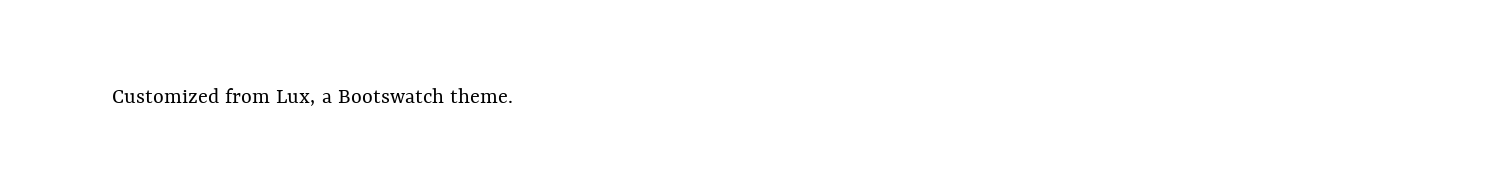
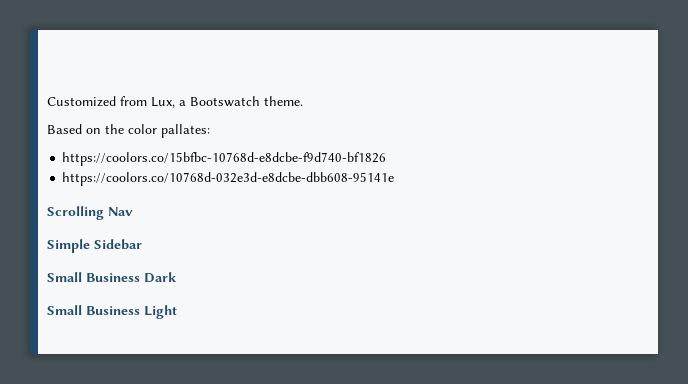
+ Based on the color pallates:
+ https://coolors.co/15bfbc-10768d-e8dcbe-f9d740-bf1826
+ https://coolors.co/10768d-032e3d-e8dcbe-dbb608-95141e
+ Scrolling Nav
+ Simple Sidebar
+ Small Business Dark
+ Small Business Light

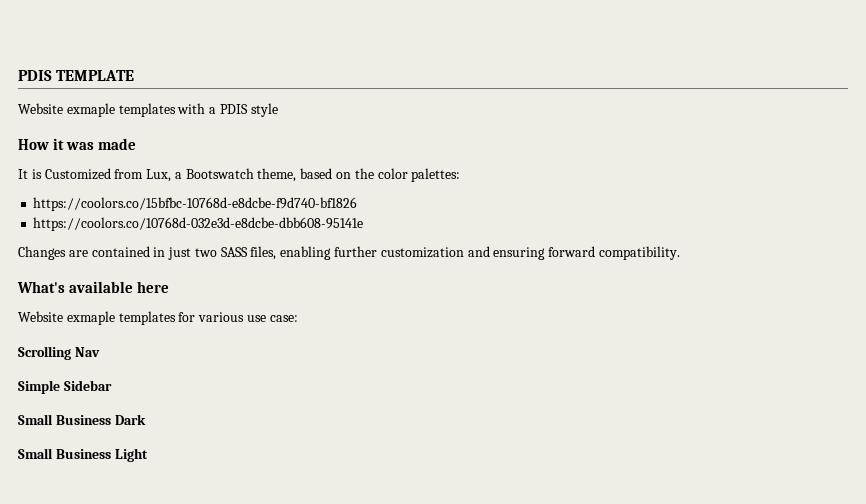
- Customized from Lux, a Bootswatch theme.
- Based on the color pallates:
+ PDIS TEMPLATE
+ Website exmaple templates with a PDIS style
+ How it was made
+ It is Customized from Lux, a Bootswatch theme, based on the color palettes:
+ Changes are contained in just two SASS files, enabling further customization and ensuring forward compatibility.
+ What's available here
+ Website exmaple templates for various use case:

